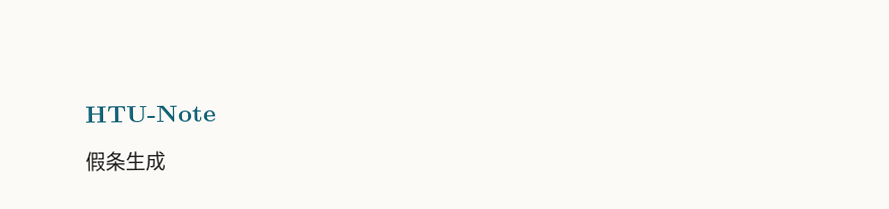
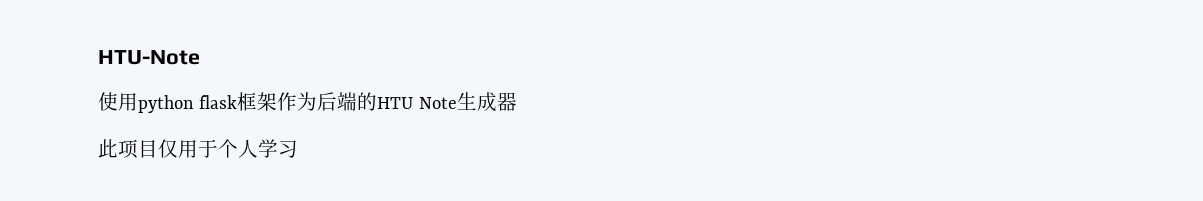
- 假条生成
+ 使用python flask框架作为后端的HTU Note生成器
+ 此项目仅用于个人学习

